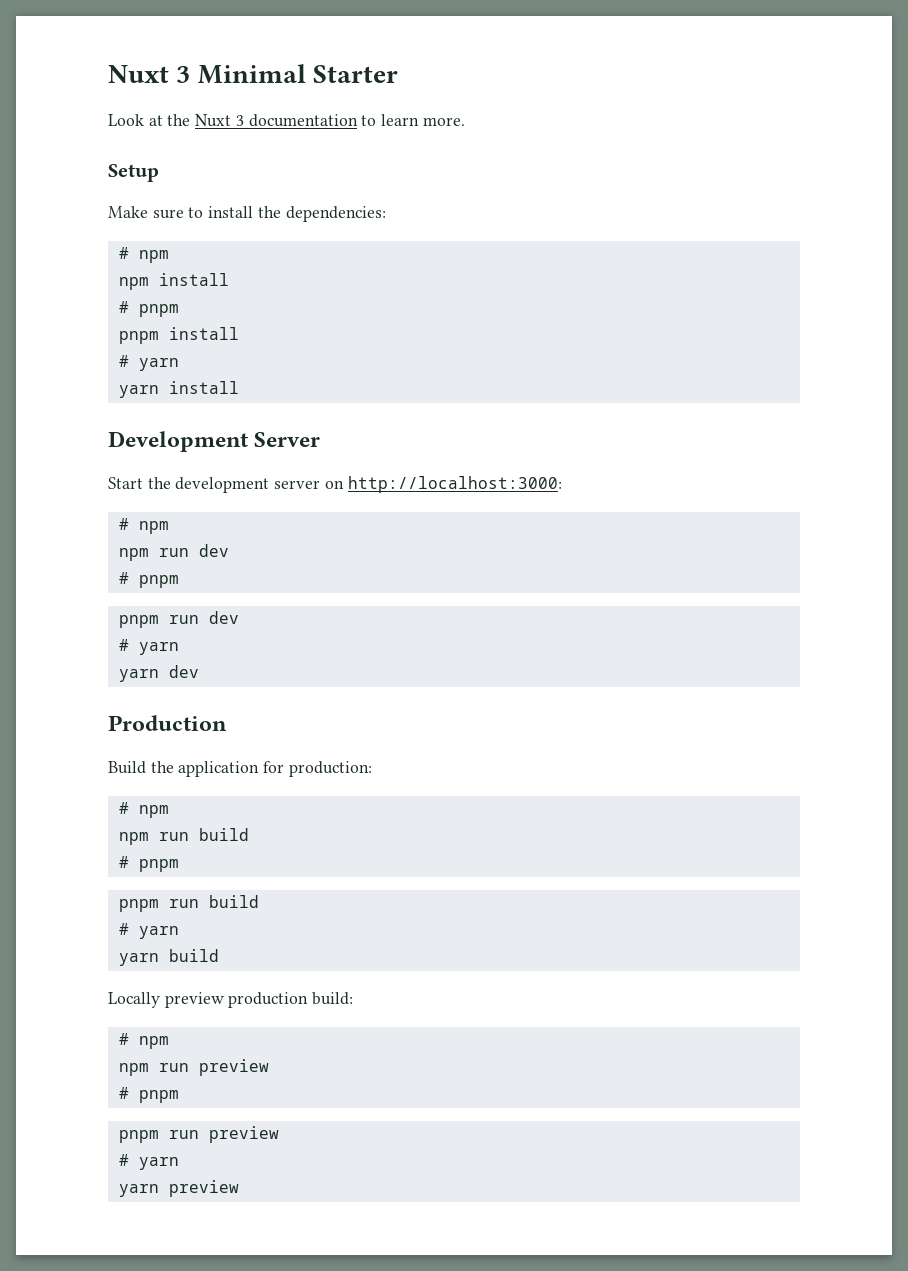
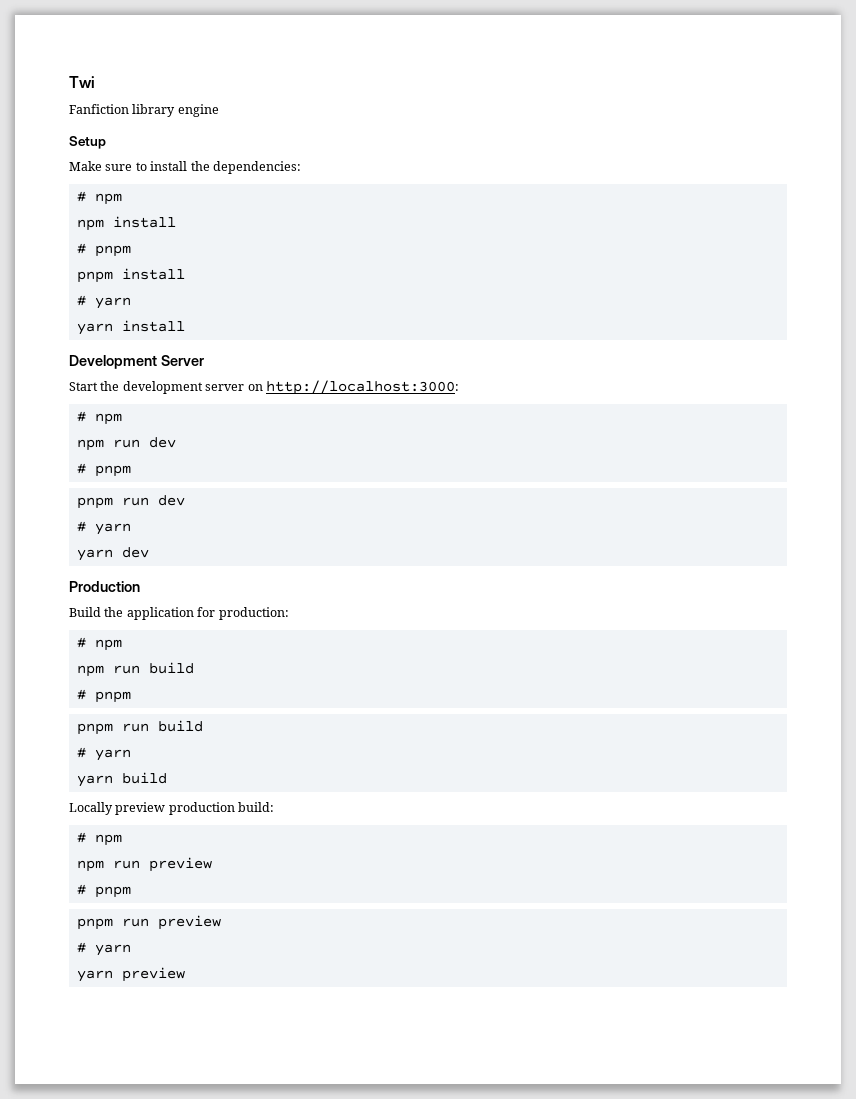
- Nuxt 3 Minimal Starter
- Look at the Nuxt 3 documentation to learn more.
+ Twi
+ Fanfiction library engine

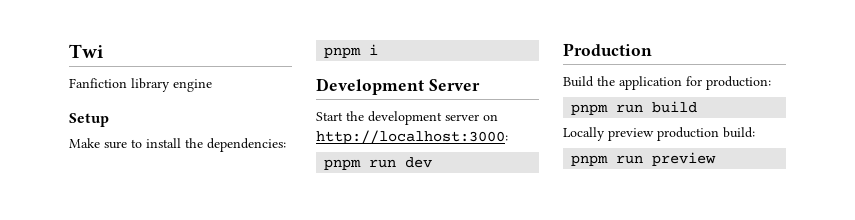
  Make sure to install the dependencies:
- # npm
- npm install
- # pnpm
- pnpm install
- # yarn
- yarn install
+ pnpm i
  Start the development server on http://localhost:3000:
- # npm
- npm run dev
- # pnpm
  pnpm run dev
- # yarn
- yarn dev
  Build the application for production:
- # npm
- npm run build
- # pnpm
  pnpm run build
- # yarn
- yarn build
  Locally preview production build:
- # npm
- npm run preview
- # pnpm
  pnpm run preview
- # yarn
- yarn preview

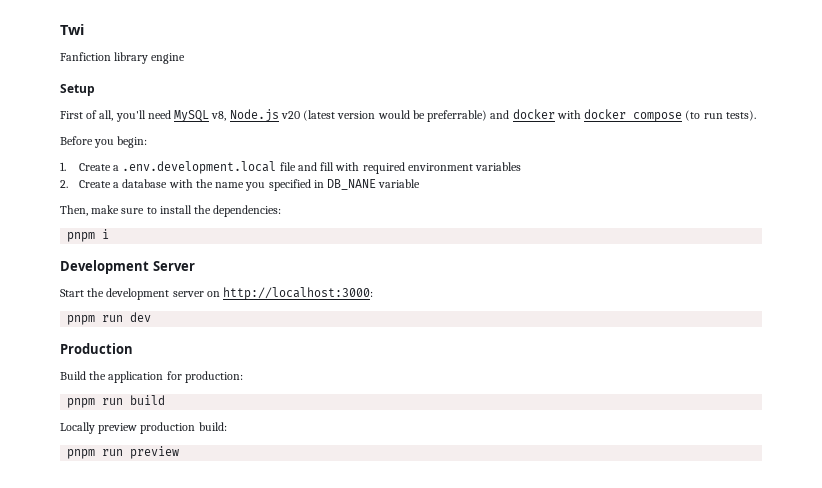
- Make sure to install the dependencies:
+ First of all, you'll need MySQL v8, Node.js v20 (latest version would be preferrable) and docker with docker compose (to run tests).
+ Before you begin:
+ 1. Create a .env.development.local file and fill with required environment variables
+ 2. Create a database with the name you specified in DB_NANE variable
+ Then, make sure to install the dependencies:

